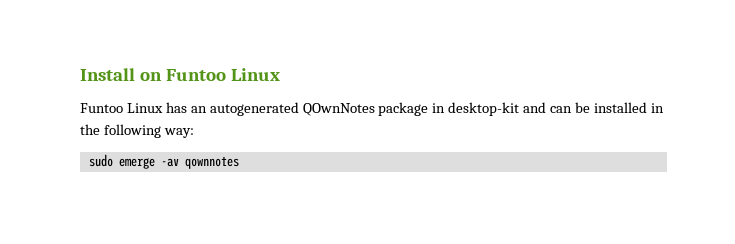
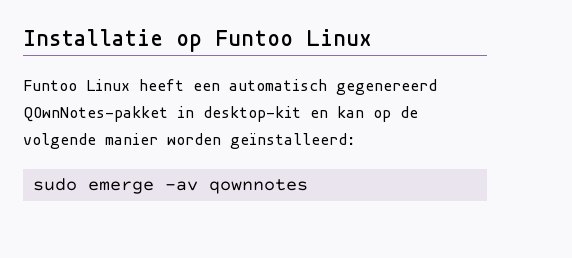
- Install on Funtoo Linux
+ Installatie op Funtoo Linux
- Funtoo Linux has an autogenerated QOwnNotes package in desktop-kit and can be installed in the following way:
+ Funtoo Linux heeft een automatisch gegenereerd QOwnNotes-pakket in desktop-kit en kan op de volgende manier worden geïnstalleerd:

